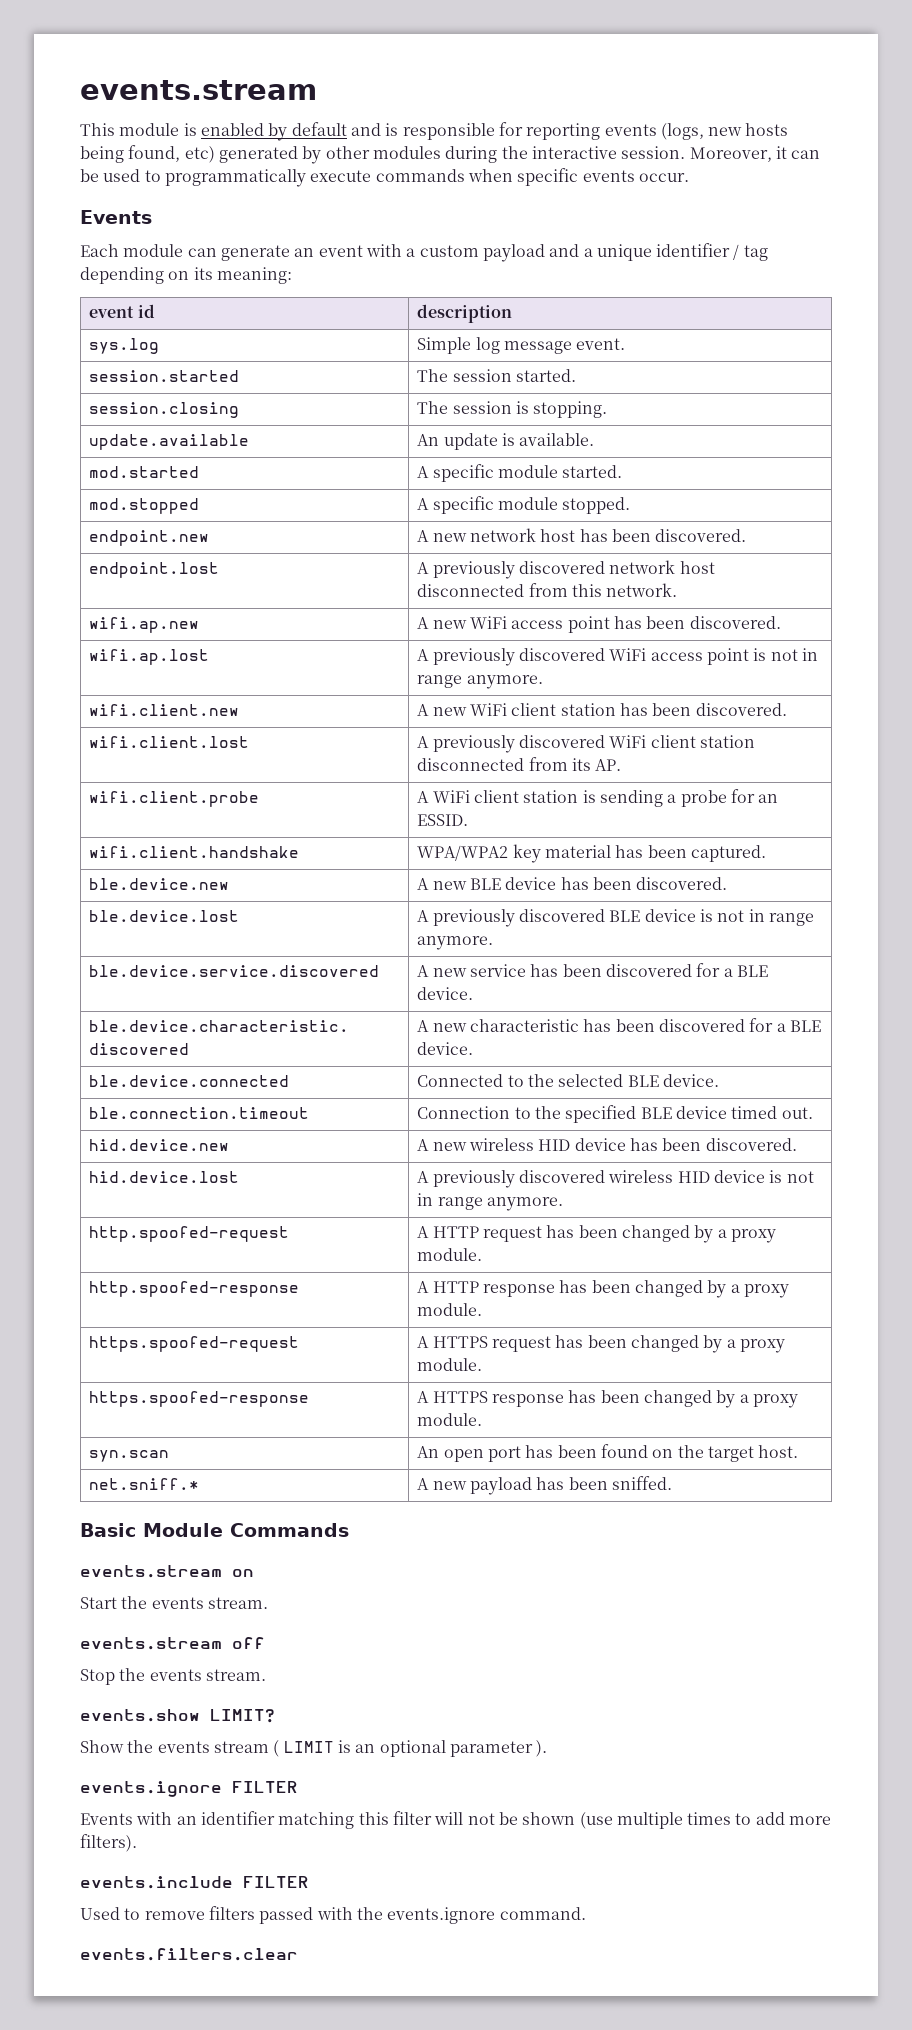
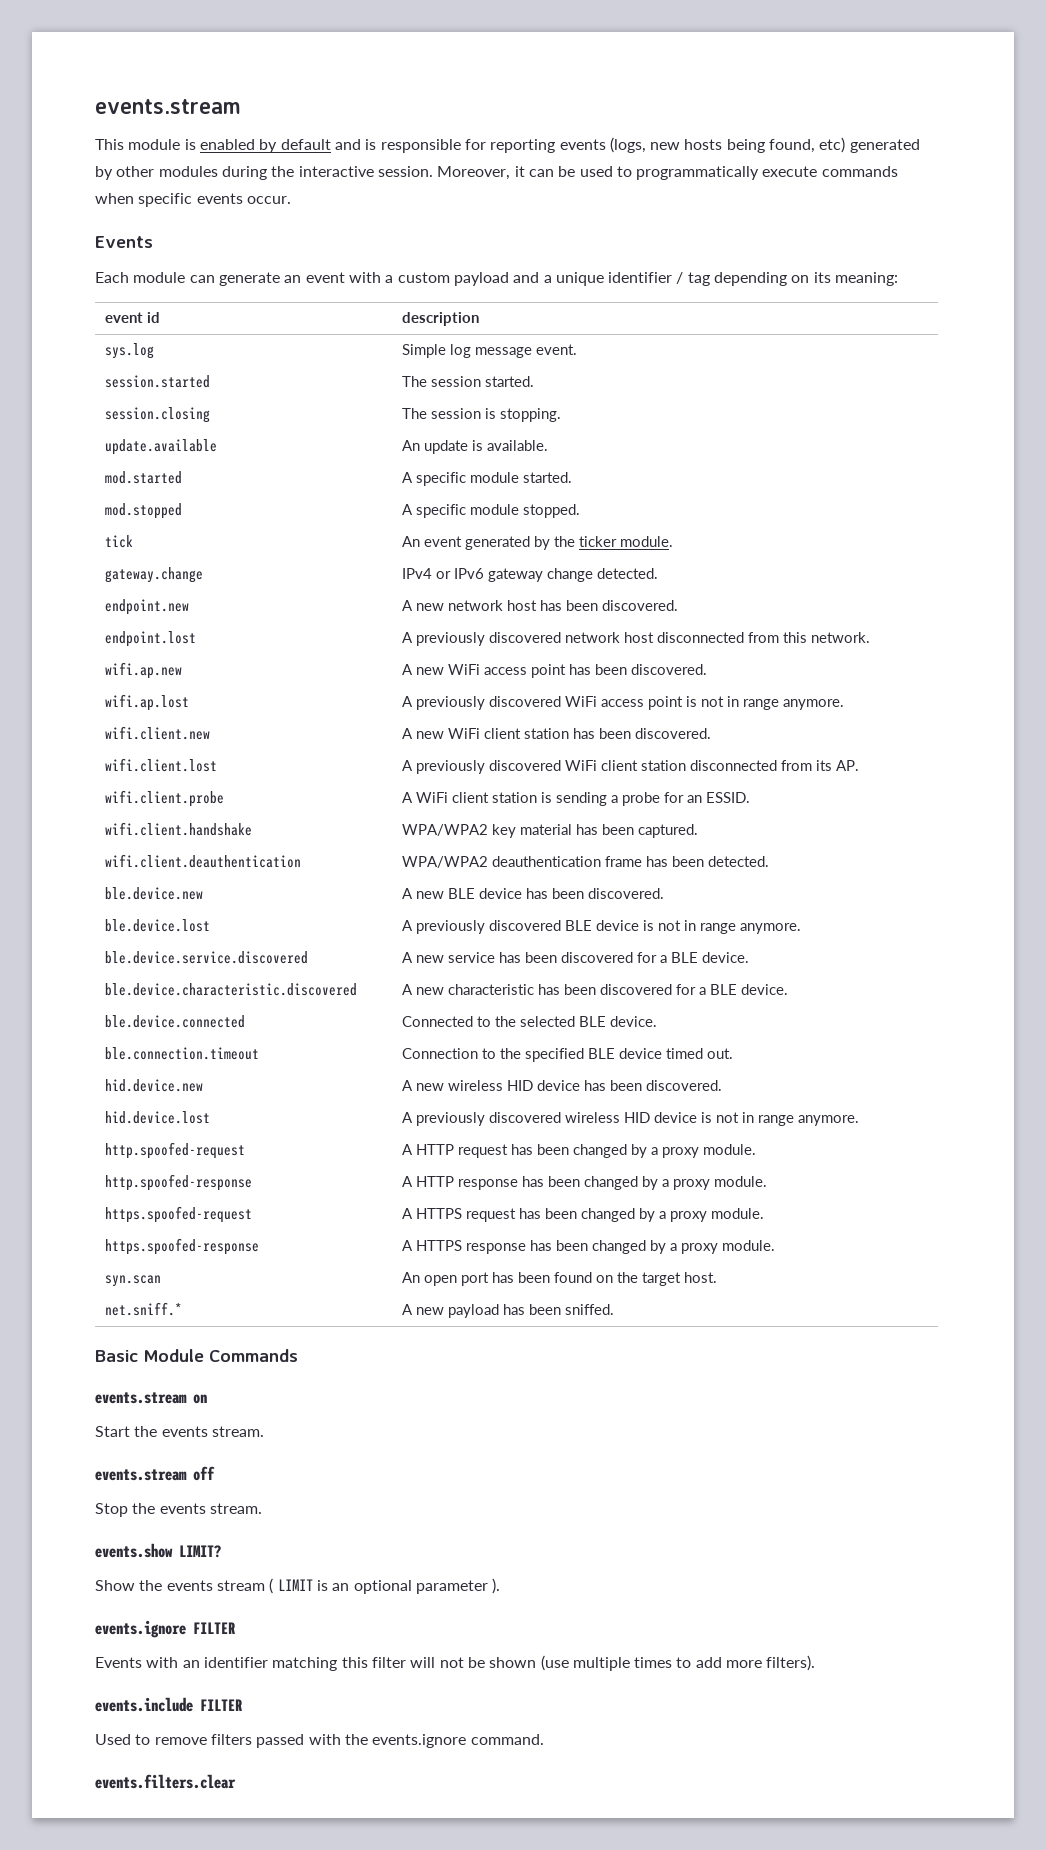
+ tick | An event generated by the ticker module.
+ gateway.change | IPv4 or IPv6 gateway change detected.
+ wifi.client.deauthentication | WPA/WPA2 deauthentication frame has been detected.

